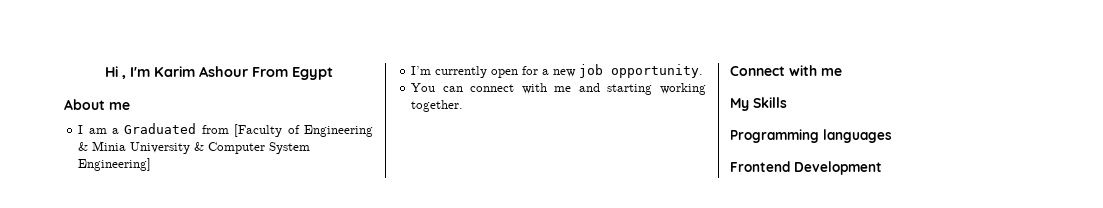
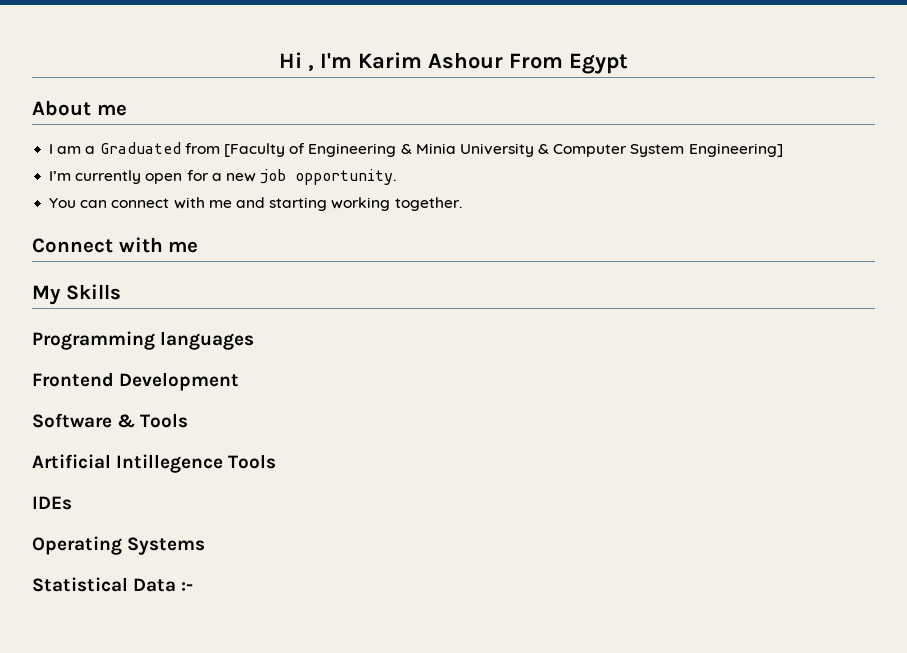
+ Software & Tools
+ Artificial Intillegence Tools
+ IDEs
+ Operating Systems
+ Statistical Data :-

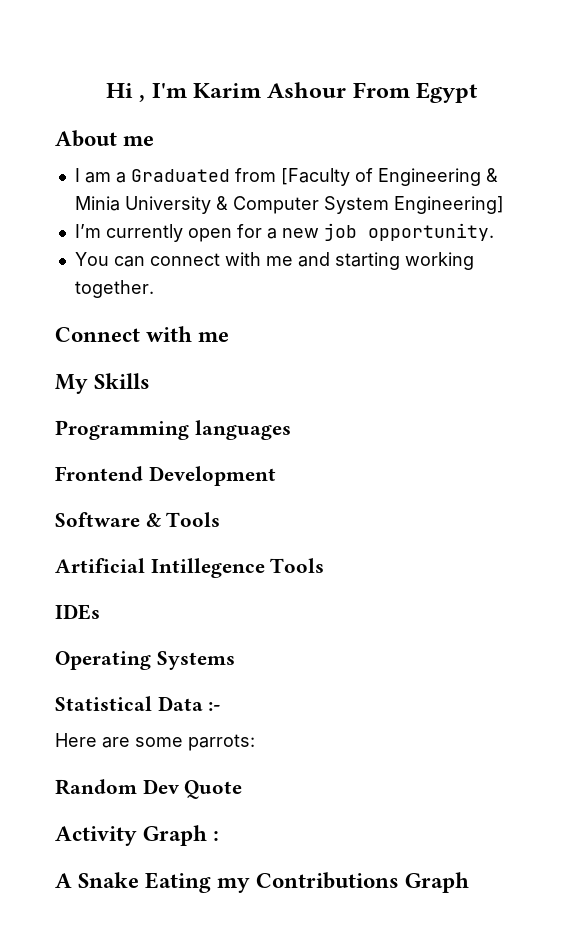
+ Here are some parrots:
+ Random Dev Quote
+ Activity Graph :
+ A Snake Eating my Contributions Graph

